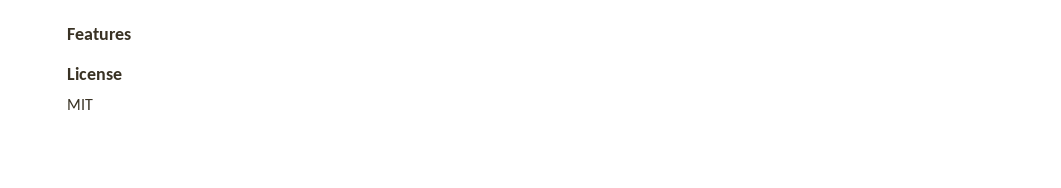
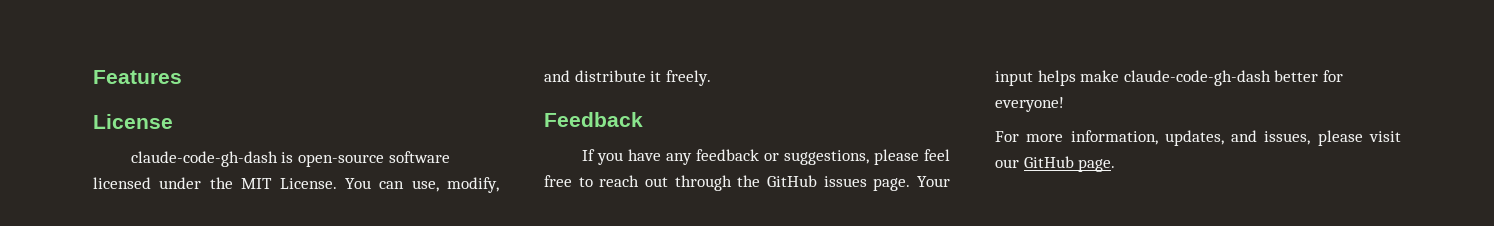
- MIT
+ claude-code-gh-dash is open-source software licensed under the MIT License. You can use, modify, and distribute it freely.
+ Feedback
+ If you have any feedback or suggestions, please feel free to reach out through the GitHub issues page. Your input helps make claude-code-gh-dash better for everyone!
+ For more information, updates, and issues, please visit our GitHub page.

